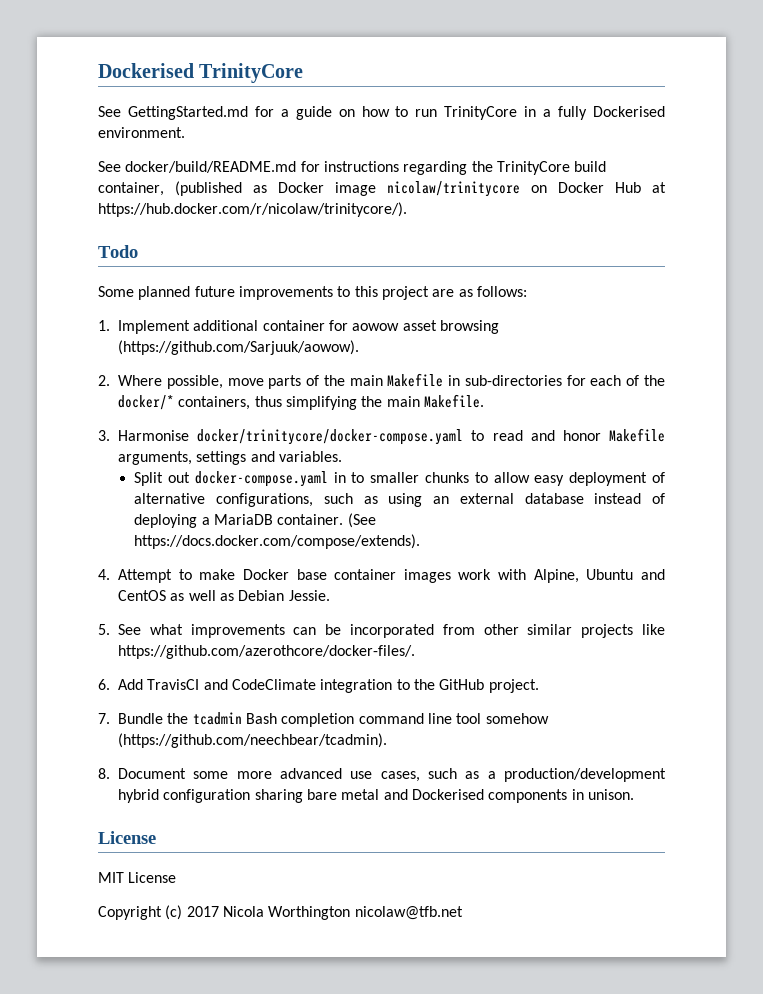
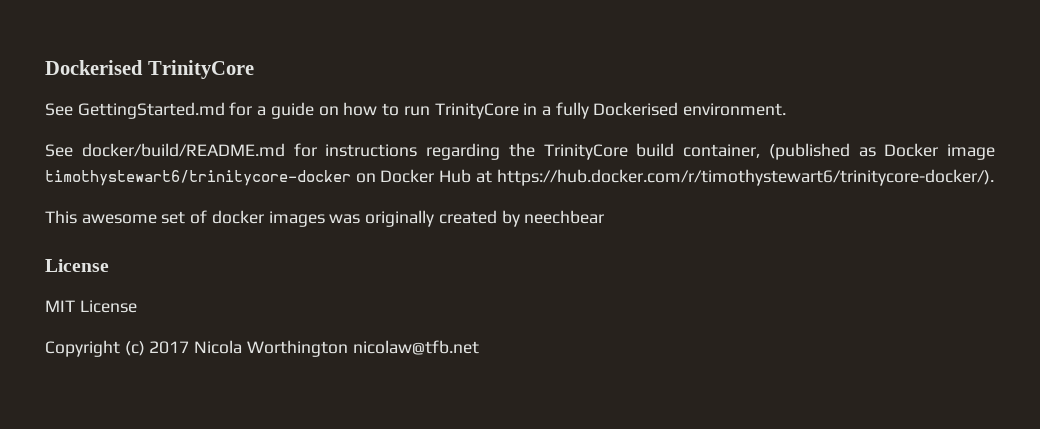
- See docker/build/README.md for instructions regarding the TrinityCore build container, (published as Docker image nicolaw/trinitycore on Docker Hub at https://hub.docker.com/r/nicolaw/trinitycore/).
- Todo
- Some planned future improvements to this project are as follows:
- 1. Implement additional container for aowow asset browsing (https://github.com/Sarjuuk/aowow).
- 2. Where possible, move parts of the main Makefile in sub-directories for each of the docker/* containers, thus simplifying the main Makefile.
- 3. Harmonise docker/trinitycore/docker-compose.yaml to read and honor Makefile arguments, settings and variables.
- Split out docker-compose.yaml in to smaller chunks to allow easy deployment of alternative configurations, such as using an external database instead of deploying a MariaDB container. (See https://docs.docker.com/compose/extends).
- 4. Attempt to make Docker base container images work with Alpine, Ubuntu and CentOS as well as Debian Jessie.
- 5. See what improvements can be incorporated from other similar projects like https://github.com/azerothcore/docker-files/.
- 6. Add TravisCI and CodeClimate integration to the GitHub project.
- 7. Bundle the tcadmin Bash completion command line tool somehow (https://github.com/neechbear/tcadmin).
- 8. Document some more advanced use cases, such as a production/development hybrid configuration sharing bare metal and Dockerised components in unison.
+ See docker/build/README.md for instructions regarding the TrinityCore build container, (published as Docker image timothystewart6/trinitycore-docker on Docker Hub at https://hub.docker.com/r/timothystewart6/trinitycore-docker/).
+ This awesome set of docker images was originally created by neechbear

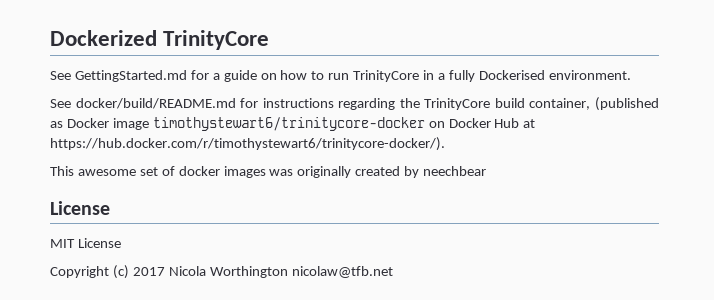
- Dockerised TrinityCore
+ Dockerized TrinityCore

